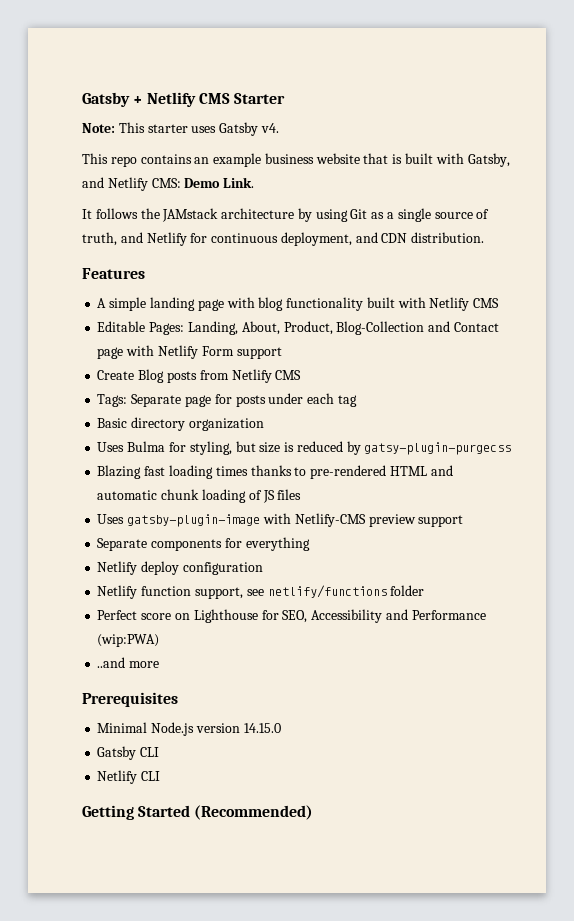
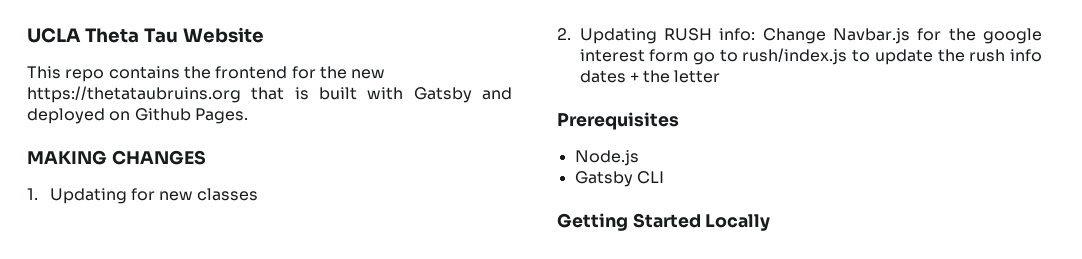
- Gatsby + Netlify CMS Starter
- Note: This starter uses Gatsby v4.
- This repo contains an example business website that is built with Gatsby, and Netlify CMS: Demo Link.
- It follows the JAMstack architecture by using Git as a single source of truth, and Netlify for continuous deployment, and CDN distribution.
- Features
- A simple landing page with blog functionality built with Netlify CMS
- Editable Pages: Landing, About, Product, Blog-Collection and Contact page with Netlify Form support
- Create Blog posts from Netlify CMS
- Tags: Separate page for posts under each tag
- Basic directory organization
- Uses Bulma for styling, but size is reduced by gatsy-plugin-purgecss
- Blazing fast loading times thanks to pre-rendered HTML and automatic chunk loading of JS files
- Uses gatsby-plugin-image with Netlify-CMS preview support
- Separate components for everything
- Netlify deploy configuration
- Netlify function support, see netlify/functions folder
- Perfect score on Lighthouse for SEO, Accessibility and Performance (wip:PWA)
- ..and more
+ UCLA Theta Tau Website
+ This repo contains the frontend for the new https://thetataubruins.org that is built with Gatsby and deployed on Github Pages.
+ MAKING CHANGES
+ 1. Updating for new classes
+ 2. Updating RUSH info: Change Navbar.js for the google interest form go to rush/index.js to update the rush info dates + the letter
- Minimal Node.js version 14.15.0
+ Node.js
- Netlify CLI
- Getting Started (Recommended)
+ Getting Started Locally

